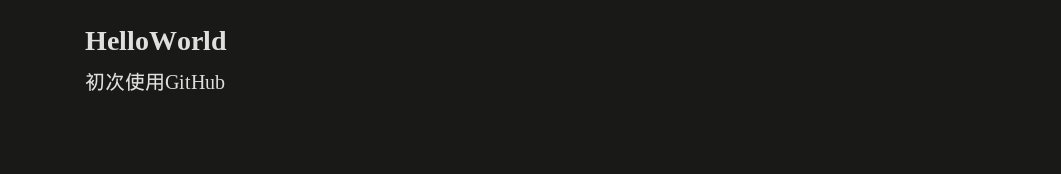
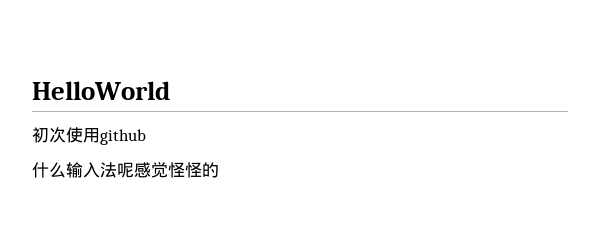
- 初次使用GitHub
+ 初次使用github
+ 什么输入法呢感觉怪怪的

